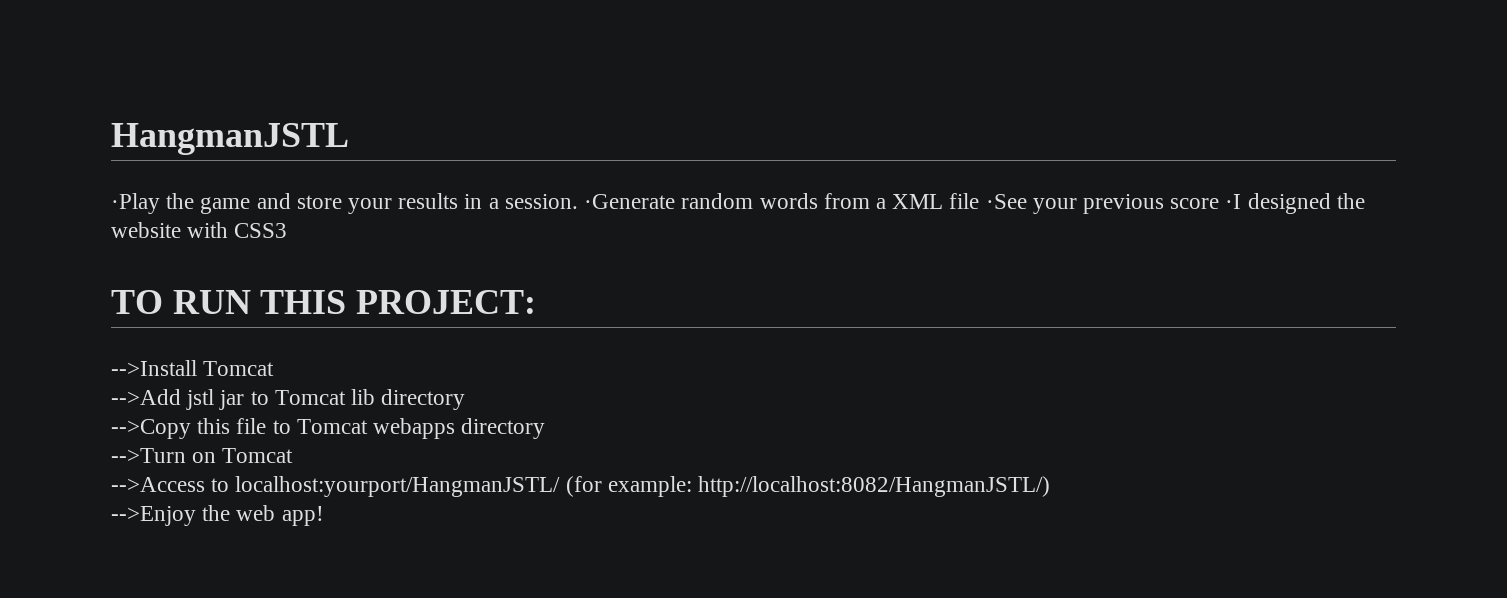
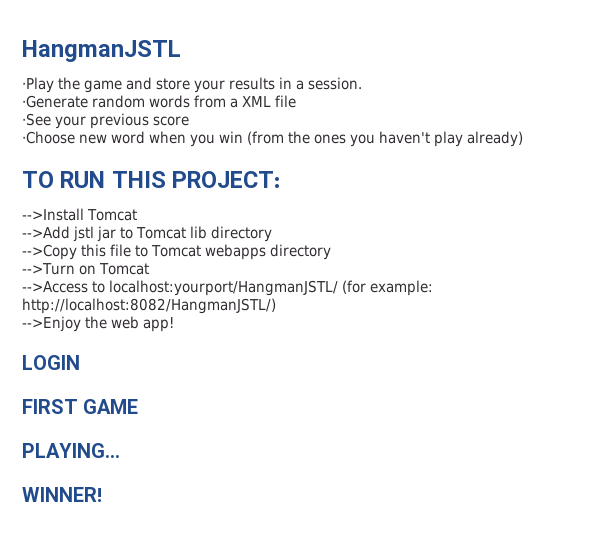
- ·Play the game and store your results in a session. ·Generate random words from a XML file ·See your previous score ·I designed the website with CSS3
+ ·Play the game and store your results in a session.
+ ·Generate random words from a XML file
+ ·See your previous score
+ ·Choose new word when you win (from the ones you haven't play already)
+ LOGIN
+ FIRST GAME
+ PLAYING...
+ WINNER!

